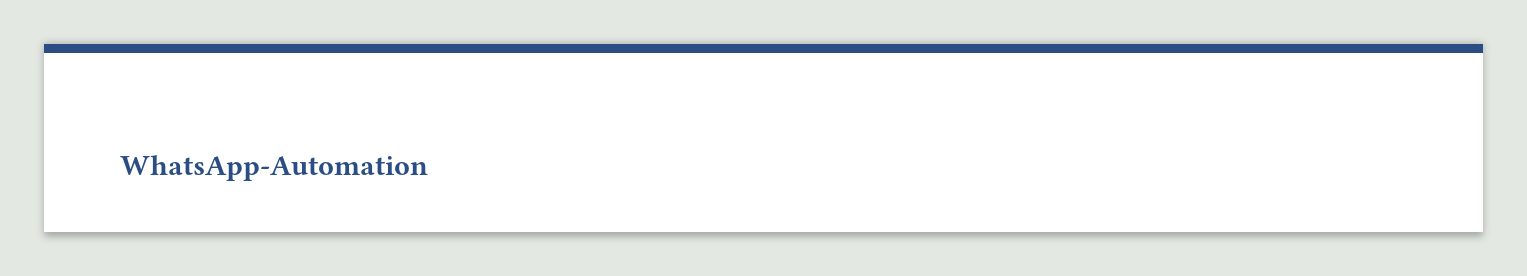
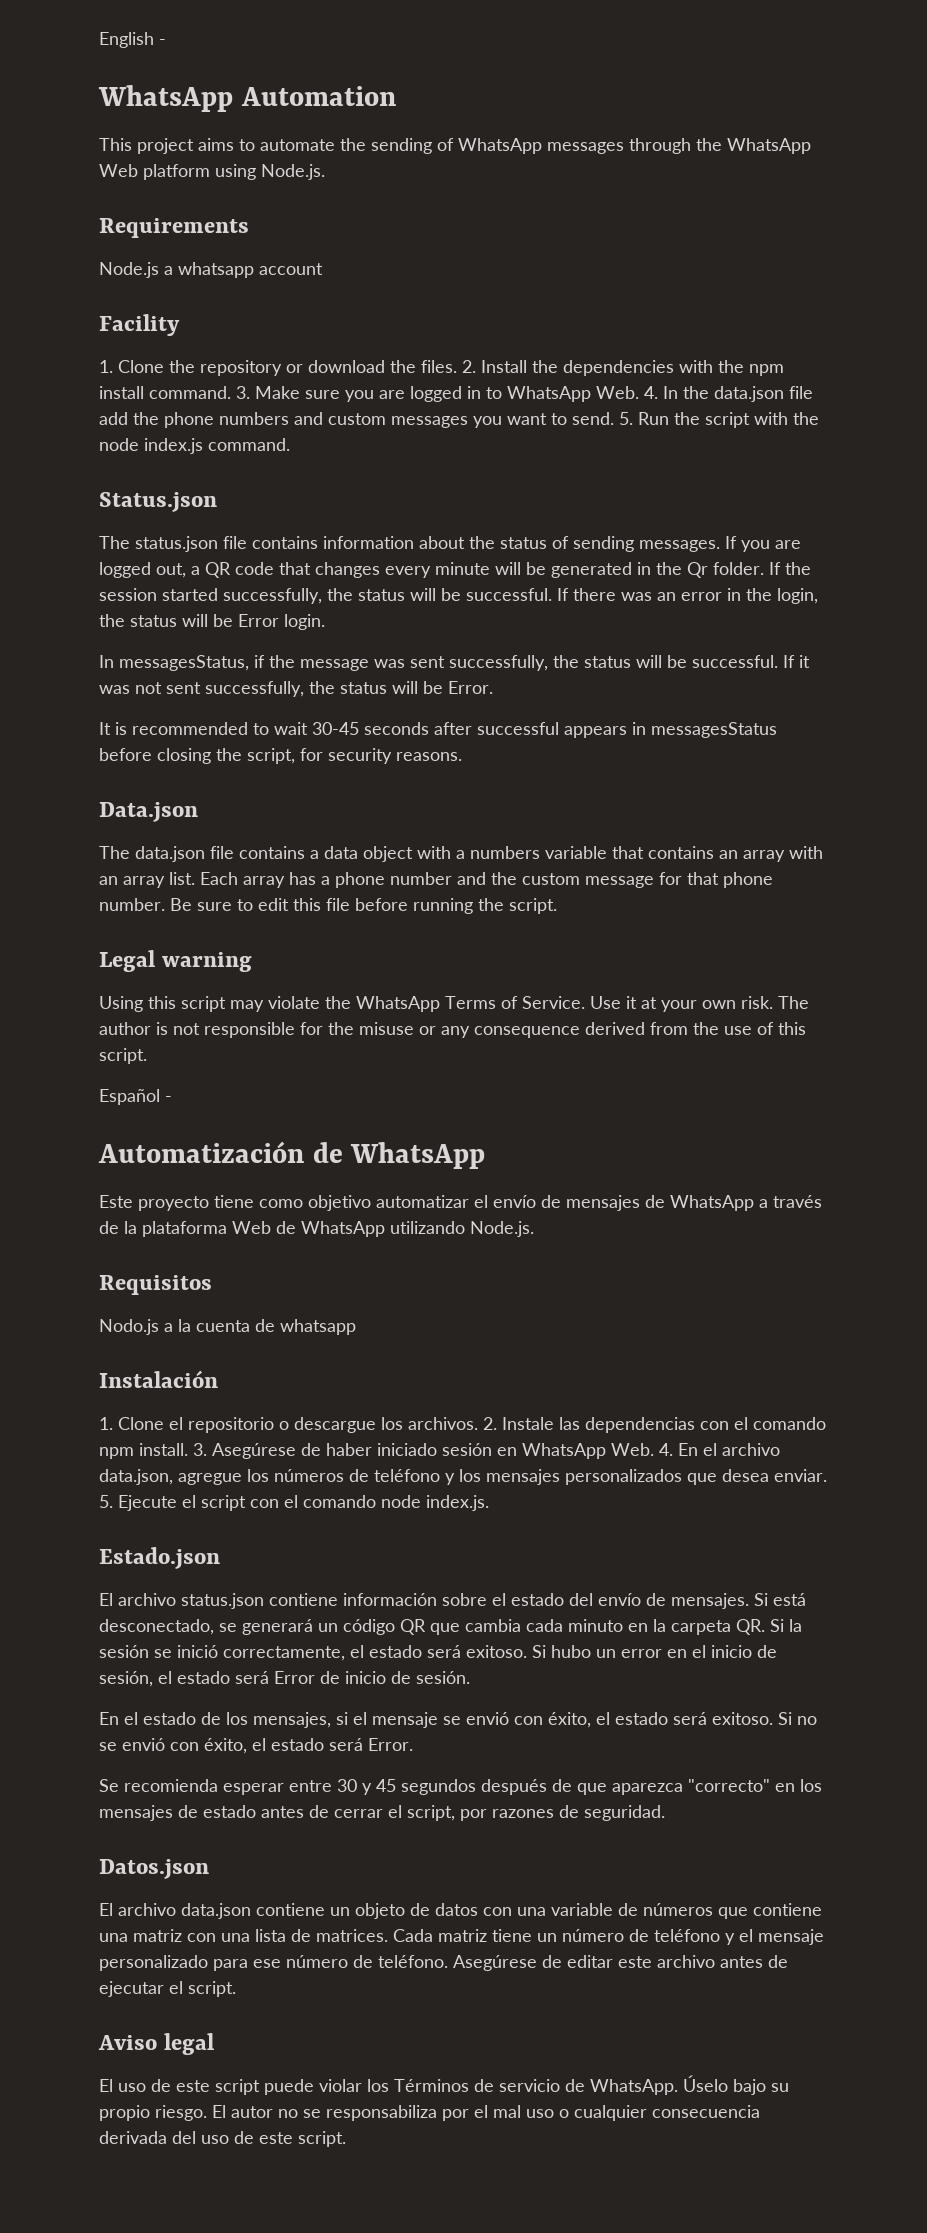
- WhatsApp-Automation
+ English -
+ WhatsApp Automation
+ This project aims to automate the sending of WhatsApp messages through the WhatsApp Web platform using Node.js.
+ Requirements
+ Node.js a whatsapp account
+ Facility
+ 1. Clone the repository or download the files. 2. Install the dependencies with the npm install command. 3. Make sure you are logged in to WhatsApp Web. 4. In the data.json file add the phone numbers and custom messages you want to send. 5. Run the script with the node index.js command.
+ Status.json
+ The status.json file contains information about the status of sending messages. If you are logged out, a QR code that changes every minute will be generated in the Qr folder. If the session started successfully, the status will be successful. If there was an error in the login, the status will be Error login.
+ In messagesStatus, if the message was sent successfully, the status will be successful. If it was not sent successfully, the status will be Error.
+ It is recommended to wait 30-45 seconds after successful appears in messagesStatus before closing the script, for security reasons.
+ Data.json
+ The data.json file contains a data object with a numbers variable that contains an array with an array list. Each array has a phone number and the custom message for that phone number. Be sure to edit this file before running the script.
+ Legal warning
+ Using this script may violate the WhatsApp Terms of Service. Use it at your own risk. The author is not responsible for the misuse or any consequence derived from the use of this script.
+ Español -
+ Automatización de WhatsApp
+ Este proyecto tiene como objetivo automatizar el envío de mensajes de WhatsApp a través de la plataforma Web de WhatsApp utilizando Node.js.
+ Requisitos
+ Nodo.js a la cuenta de whatsapp
+ Instalación
+ 1. Clone el repositorio o descargue los archivos. 2. Instale las dependencias con el comando npm install. 3. Asegúrese de haber iniciado sesión en WhatsApp Web. 4. En el archivo data.json, agregue los números de teléfono y los mensajes personalizados que desea enviar. 5. Ejecute el script con el comando node index.js.
+ Estado.json
+ El archivo status.json contiene información sobre el estado del envío de mensajes. Si está desconectado, se generará un código QR que cambia cada minuto en la carpeta QR. Si la sesión se inició correctamente, el estado será exitoso. Si hubo un error en el inicio de sesión, el estado será Error de inicio de sesión.
+ En el estado de los mensajes, si el mensaje se envió con éxito, el estado será exitoso. Si no se envió con éxito, el estado será Error.
+ Se recomienda esperar entre 30 y 45 segundos después de que aparezca "correcto" en los mensajes de estado antes de cerrar el script, por razones de seguridad.
+ Datos.json
+ El archivo data.json contiene un objeto de datos con una variable de números que contiene una matriz con una lista de matrices. Cada matriz tiene un número de teléfono y el mensaje personalizado para ese número de teléfono. Asegúrese de editar este archivo antes de ejecutar el script.
+ Aviso legal
+ El uso de este script puede violar los Términos de servicio de WhatsApp. Úselo bajo su propio riesgo. El autor no se responsabiliza por el mal uso o cualquier consecuencia derivada del uso de este script.

